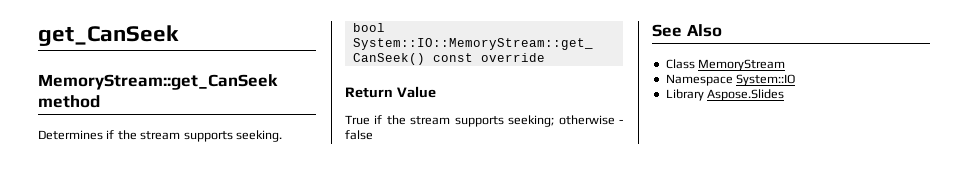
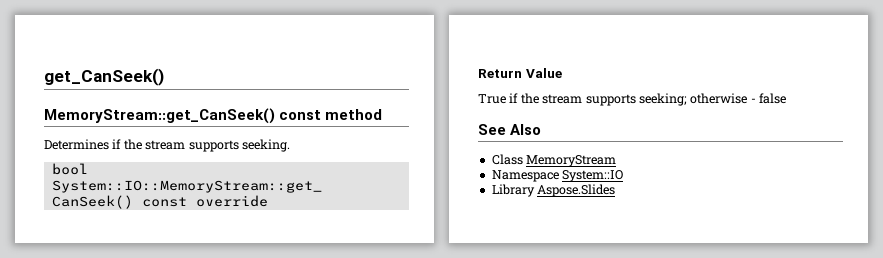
- get_CanSeek
- MemoryStream::get_CanSeek method
+ get_CanSeek()
+ MemoryStream::get_CanSeek() const method

